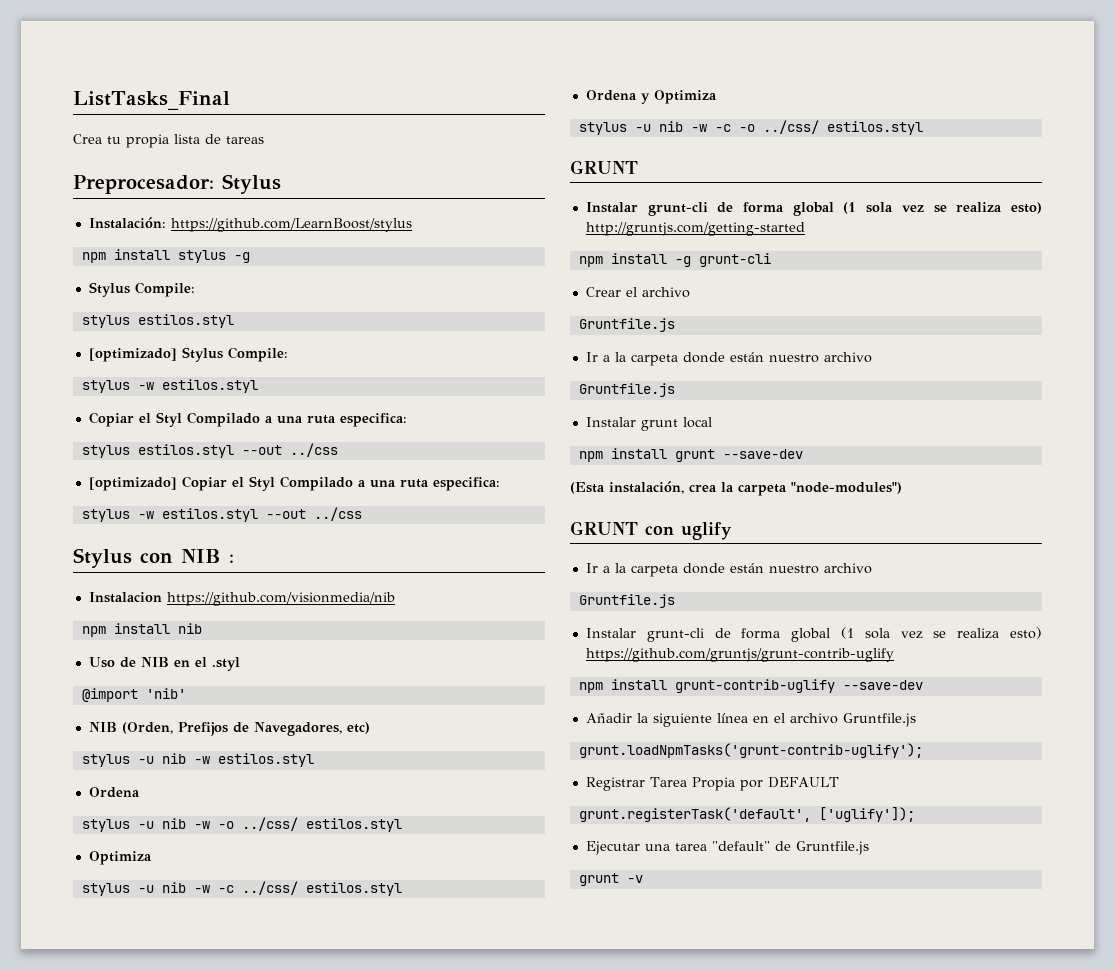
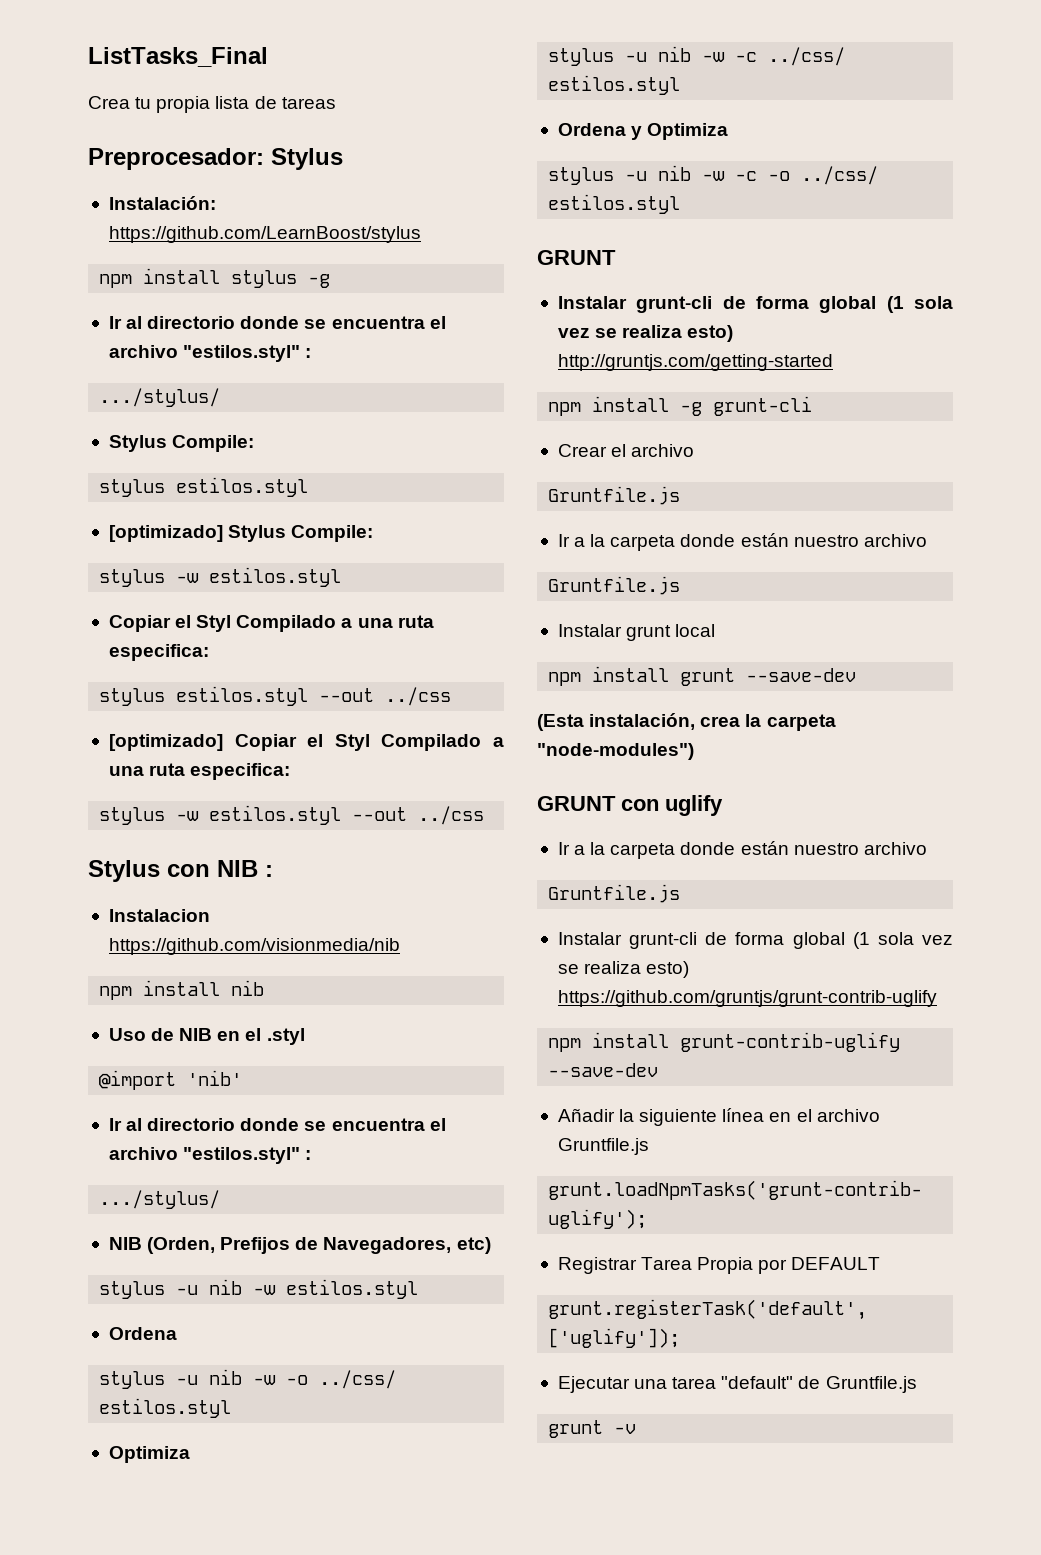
  npm install stylus -g
+ Ir al directorio donde se encuentra el archivo "estilos.styl" :
+ .../stylus/
  @import 'nib'
+ Ir al directorio donde se encuentra el archivo "estilos.styl" :
+ .../stylus/

